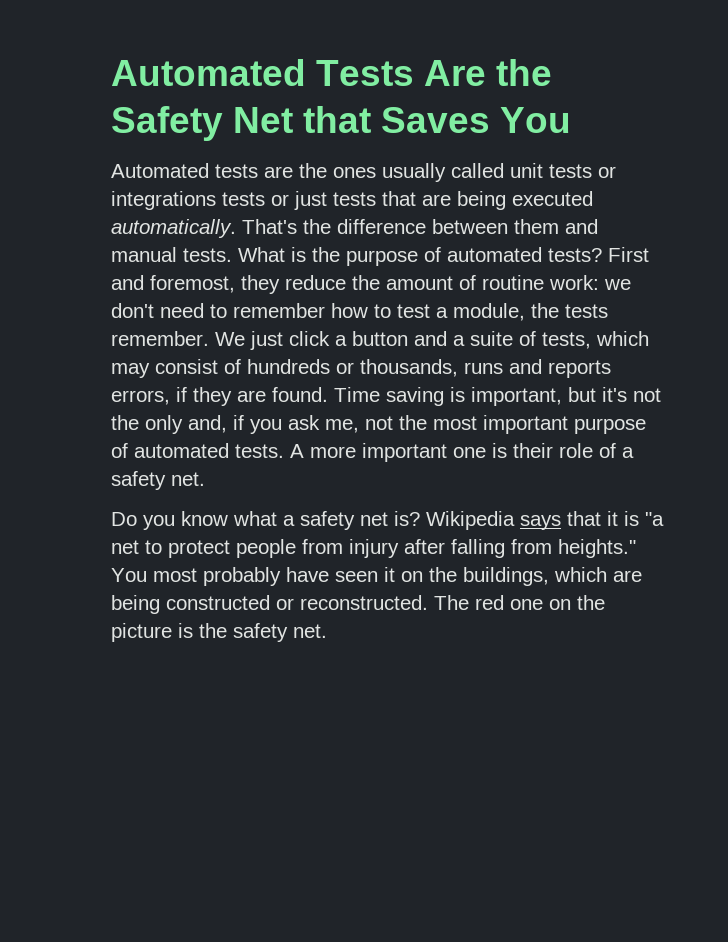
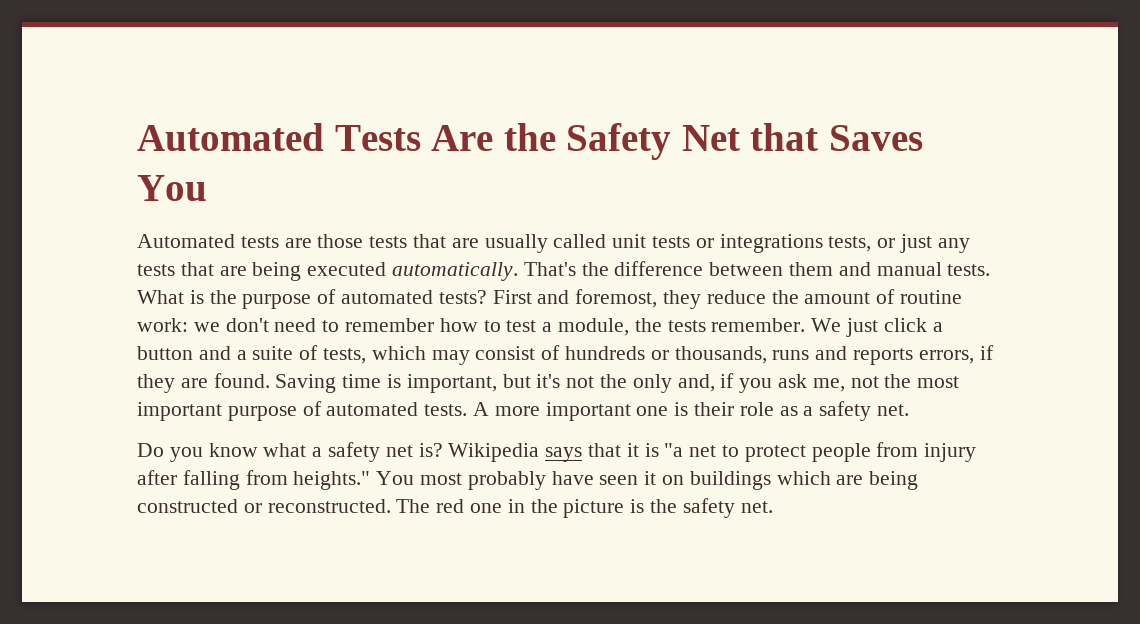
- Automated tests are the ones usually called unit tests or integrations tests or just tests that are being executed automatically.
+ Automated tests are those tests that are usually called unit tests or integrations tests, or just any tests that are being executed automatically.
- Time saving is important, but it's not the only and, if you ask me, not the most important purpose of automated tests.
+ Saving time is important, but it's not the only and, if you ask me, not the most important purpose of automated tests.
- A more important one is their role of a safety net.
+ A more important one is their role as a safety net.
- You most probably have seen it on the buildings, which are being constructed or reconstructed.
+ You most probably have seen it on buildings which are being constructed or reconstructed.
- The red one on the picture is the safety net.
+ The red one in the picture is the safety net.

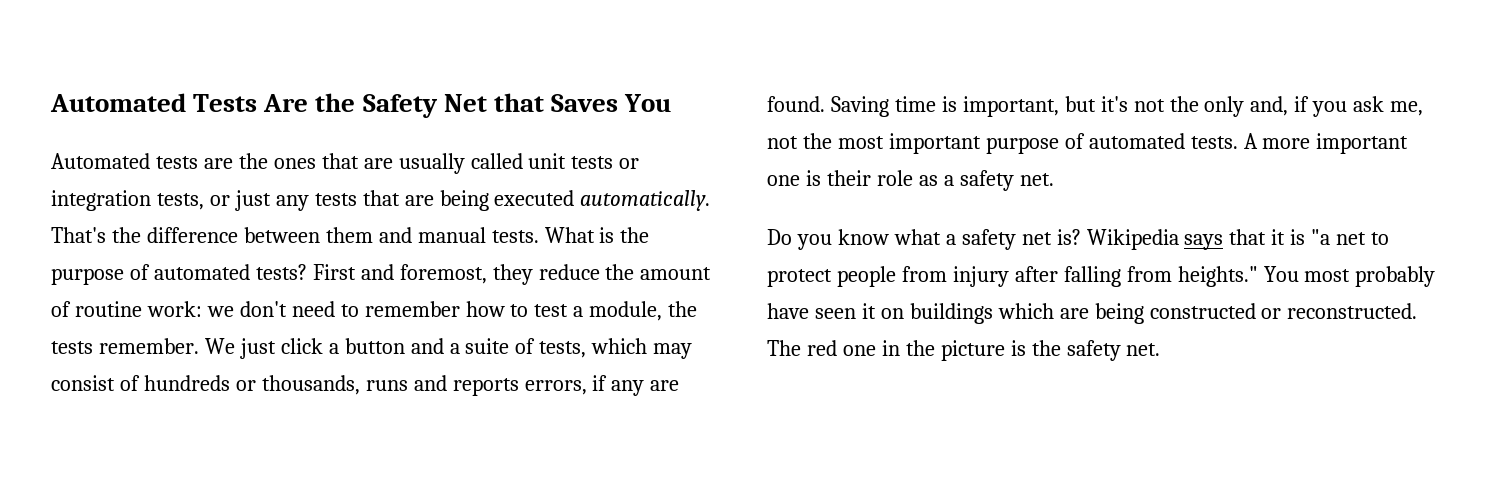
- Automated tests are those tests that are usually called unit tests or integrations tests, or just any tests that are being executed automatically.
+ Automated tests are the ones that are usually called unit tests or integration tests, or just any tests that are being executed automatically.
- We just click a button and a suite of tests, which may consist of hundreds or thousands, runs and reports errors, if they are found.
+ We just click a button and a suite of tests, which may consist of hundreds or thousands, runs and reports errors, if any are found.

